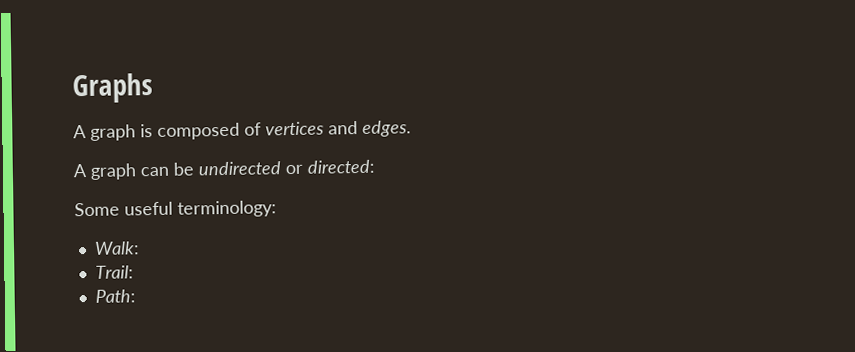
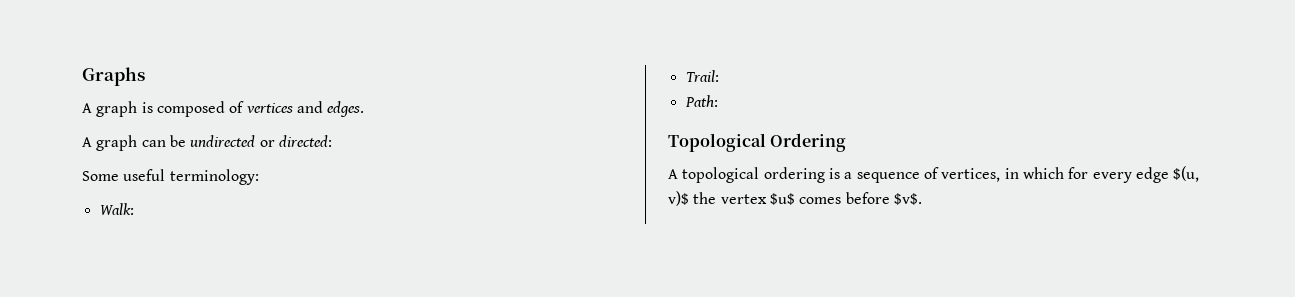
+ Topological Ordering
+ A topological ordering is a sequence of vertices, in which for every edge $(u, v)$ the vertex $u$ comes before $v$.

